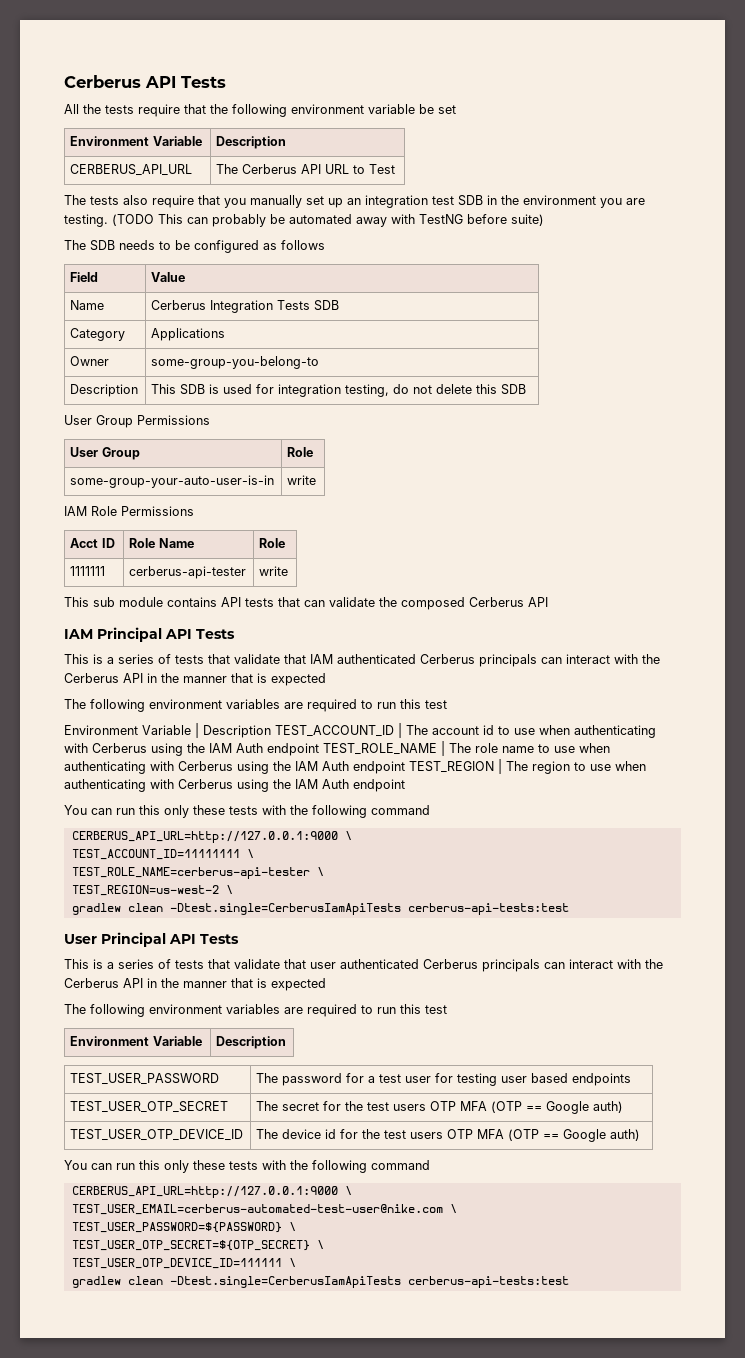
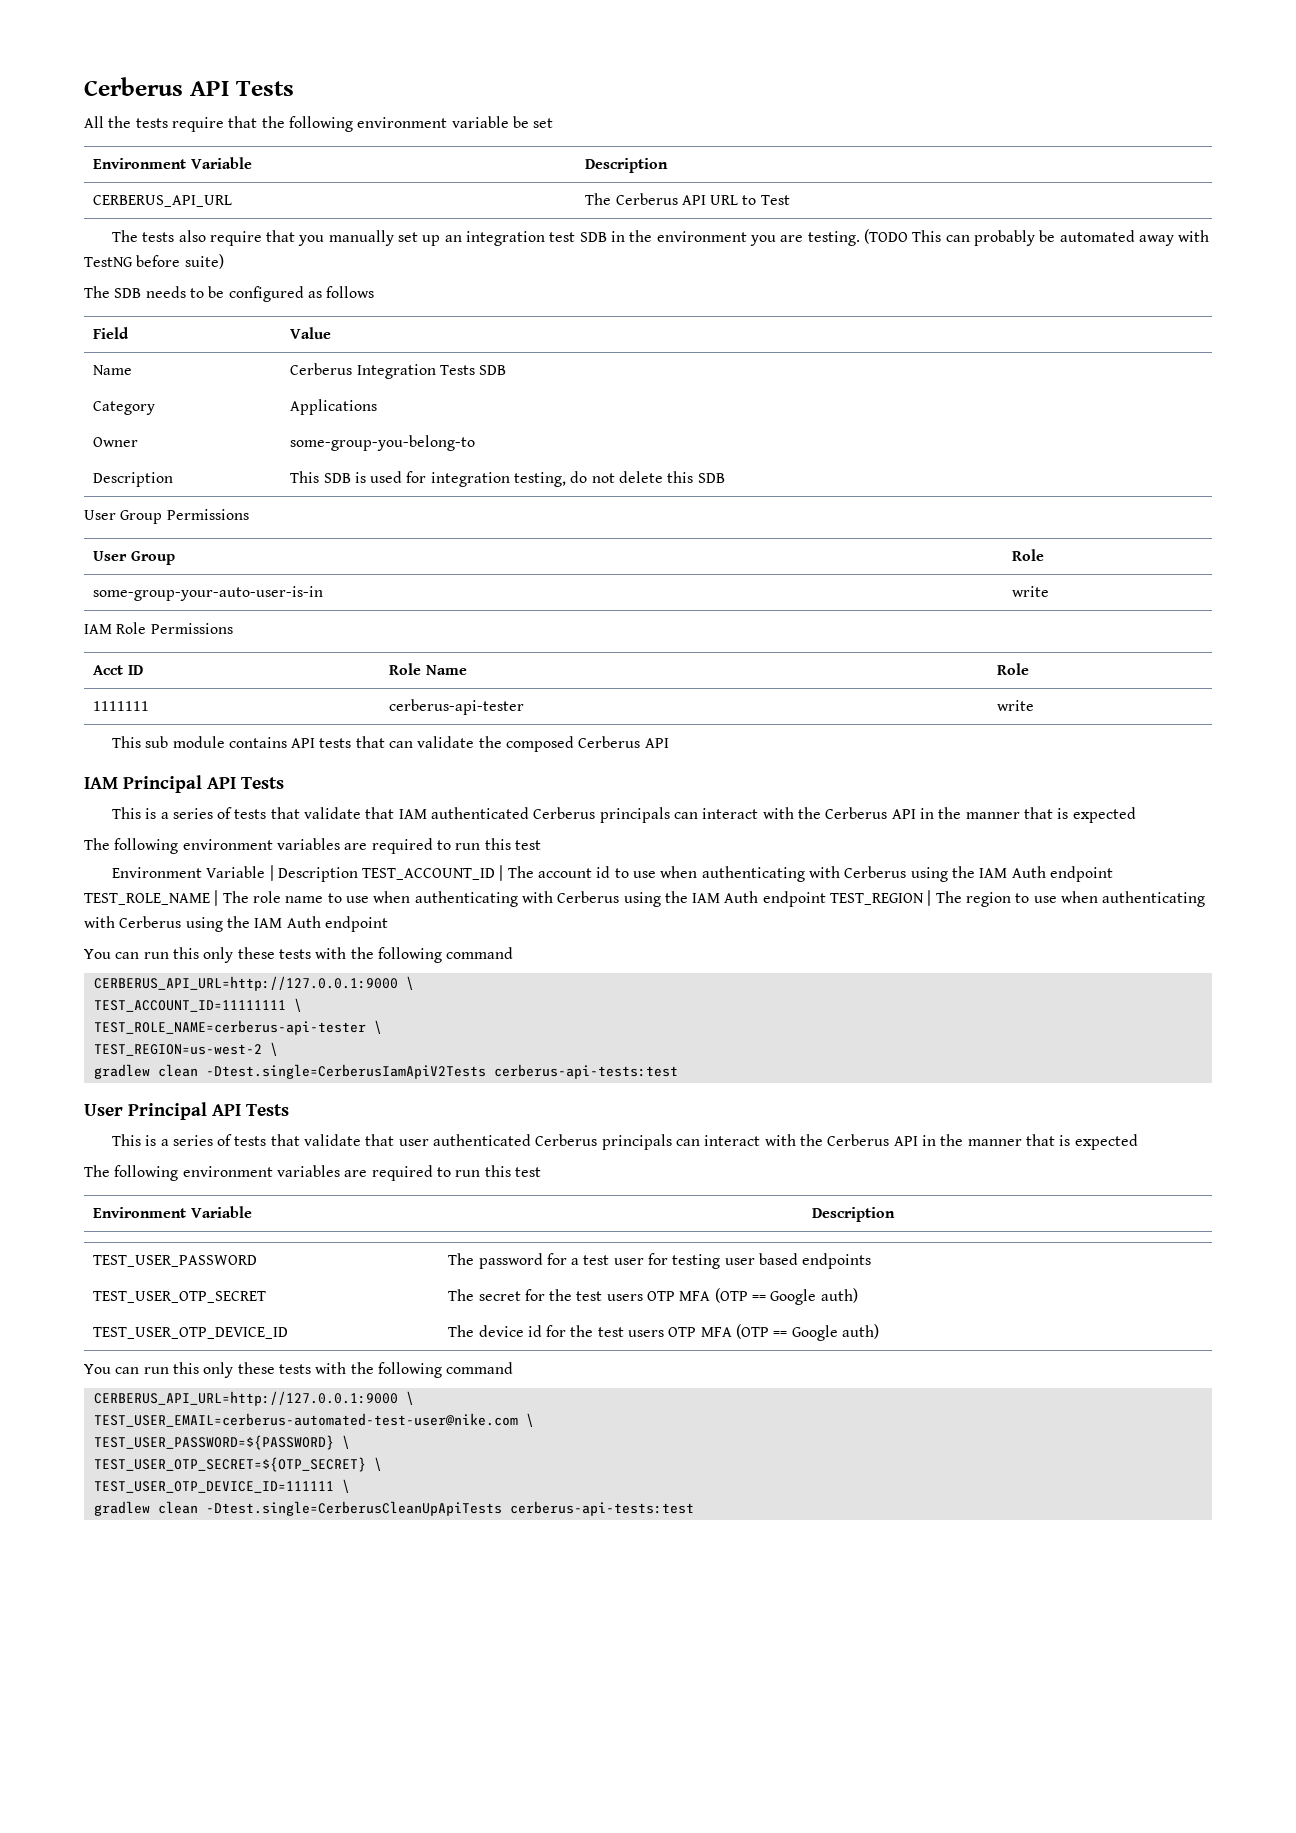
  TEST_REGION=us-west-2 \
- gradlew clean -Dtest.single=CerberusIamApiTests cerberus-api-tests:test
+ gradlew clean -Dtest.single=CerberusIamApiV2Tests cerberus-api-tests:test
  TEST_USER_OTP_DEVICE_ID=111111 \
- gradlew clean -Dtest.single=CerberusIamApiTests cerberus-api-tests:test
+ gradlew clean -Dtest.single=CerberusCleanUpApiTests cerberus-api-tests:test

